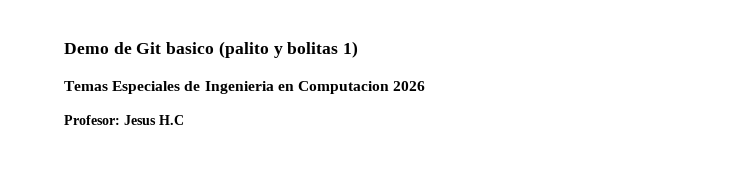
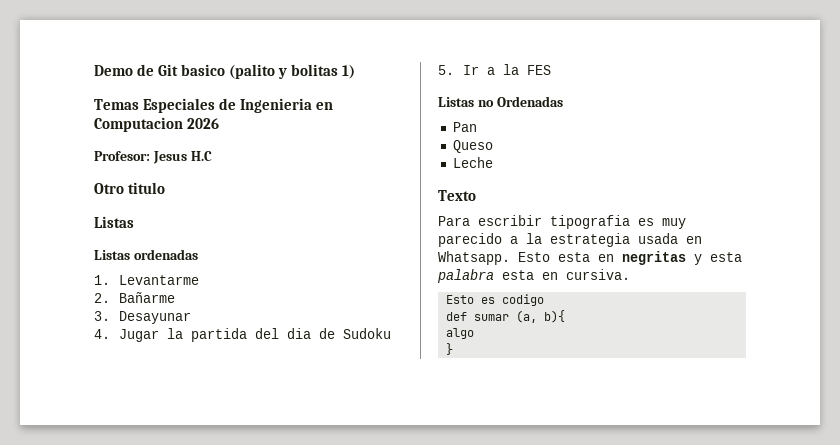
+ Otro titulo
+ Listas
+ Listas ordenadas
+ 1. Levantarme
+ 2. Bañarme
+ 3. Desayunar
+ 4. Jugar la partida del dia de Sudoku
+ 5. Ir a la FES
+ Listas no Ordenadas
+ Pan
+ Queso
+ Leche
+ Texto
+ Para escribir tipografia es muy parecido a la estrategia usada en Whatsapp. Esto esta en negritas y esta palabra esta en cursiva.
+ Esto es codigo
+ def sumar (a, b){
+ algo
+ }

